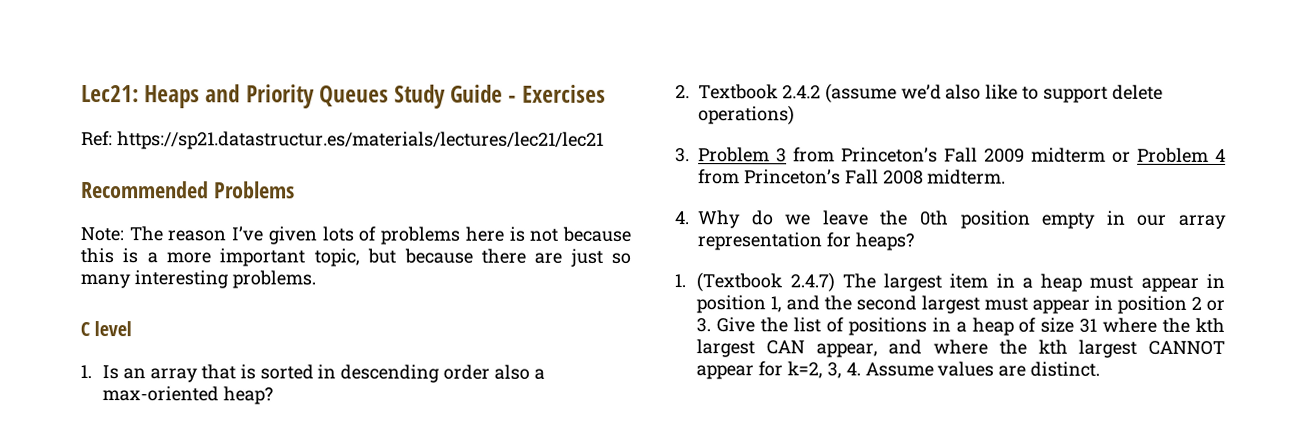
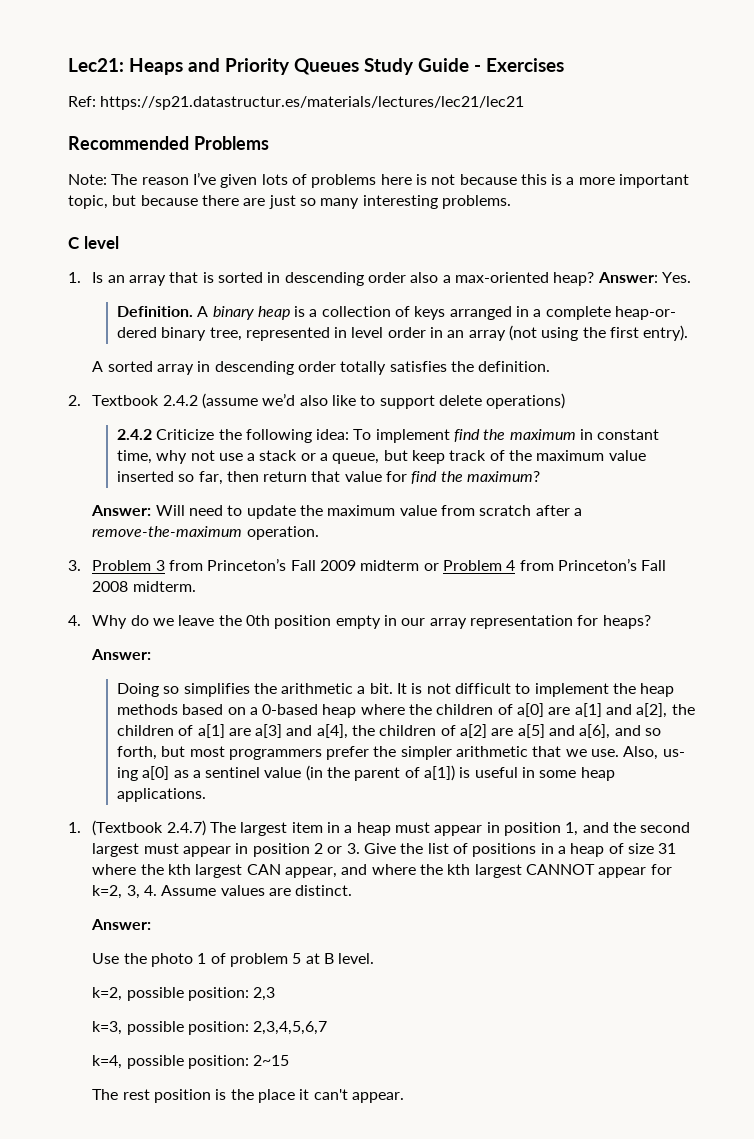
+ Answer: Yes.
+ Definition. A binary heap is a collection of keys arranged in a complete heap-or- dered binary tree, represented in level order in an array (not using the first entry).
+ A sorted array in descending order totally satisfies the definition.
+ 2.4.2 Criticize the following idea: To implement find the maximum in constant time, why not use a stack or a queue, but keep track of the maximum value inserted so far, then return that value for find the maximum?
+ Answer: Will need to update the maximum value from scratch after a remove-the-maximum operation.
  4. Why do we leave the 0th position empty in our array representation for heaps?
+ Answer:
+ Doing so simplifies the arithmetic a bit. It is not difficult to implement the heap methods based on a 0-based heap where the children of a[0] are a[1] and a[2], the children of a[1] are a[3] and a[4], the children of a[2] are a[5] and a[6], and so forth, but most programmers prefer the simpler arithmetic that we use. Also, us- ing a[0] as a sentinel value (in the parent of a[1]) is useful in some heap applications.
  1. (Textbook 2.4.7) The largest item in a heap must appear in position 1, and the second largest must appear in position 2 or 3. Give the list of positions in a heap of size 31 where the kth largest CAN appear, and where the kth largest CANNOT appear for k=2, 3, 4. Assume values are distinct.
+ Answer:
+ Use the photo 1 of problem 5 at B level.
+ k=2, possible position: 2,3
+ k=3, possible position: 2,3,4,5,6,7
+ k=4, possible position: 2~15
+ The rest position is the place it can't appear.

